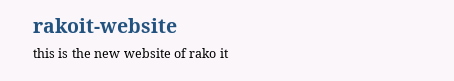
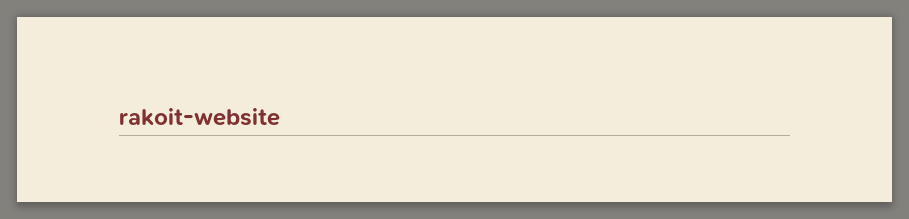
- this is the new website of rako it

